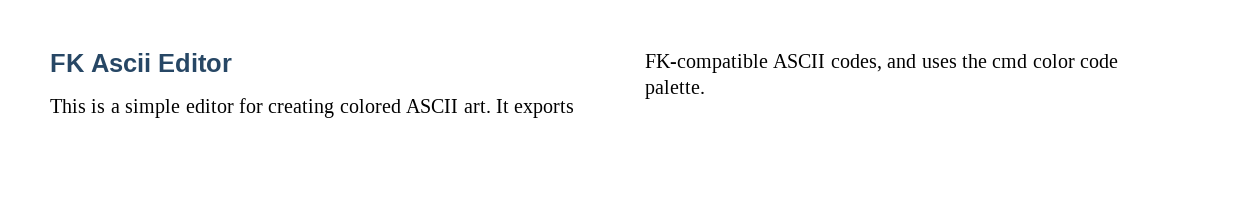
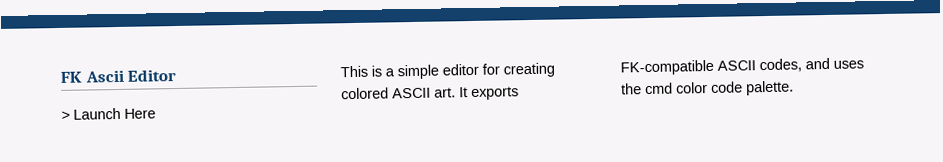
+ > Launch Here

